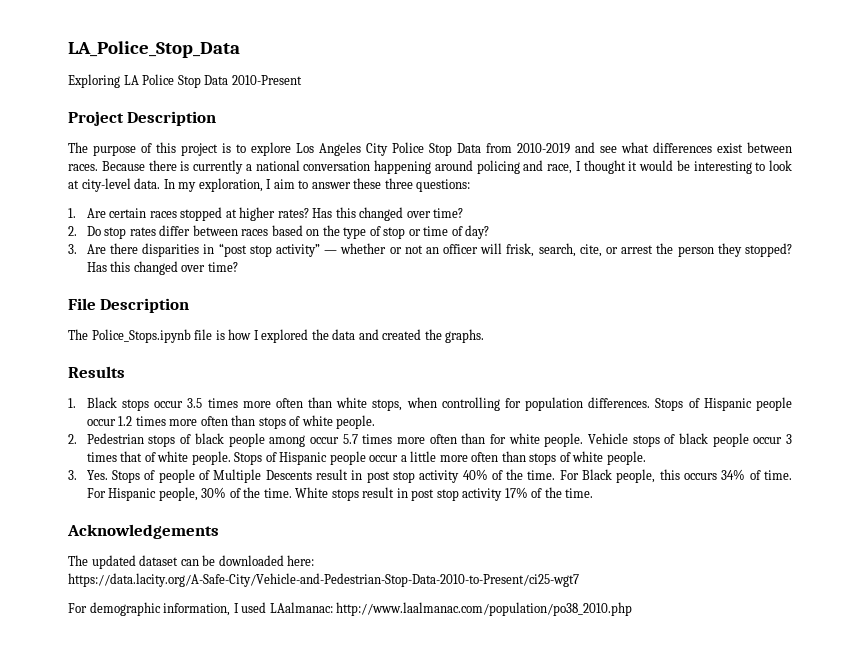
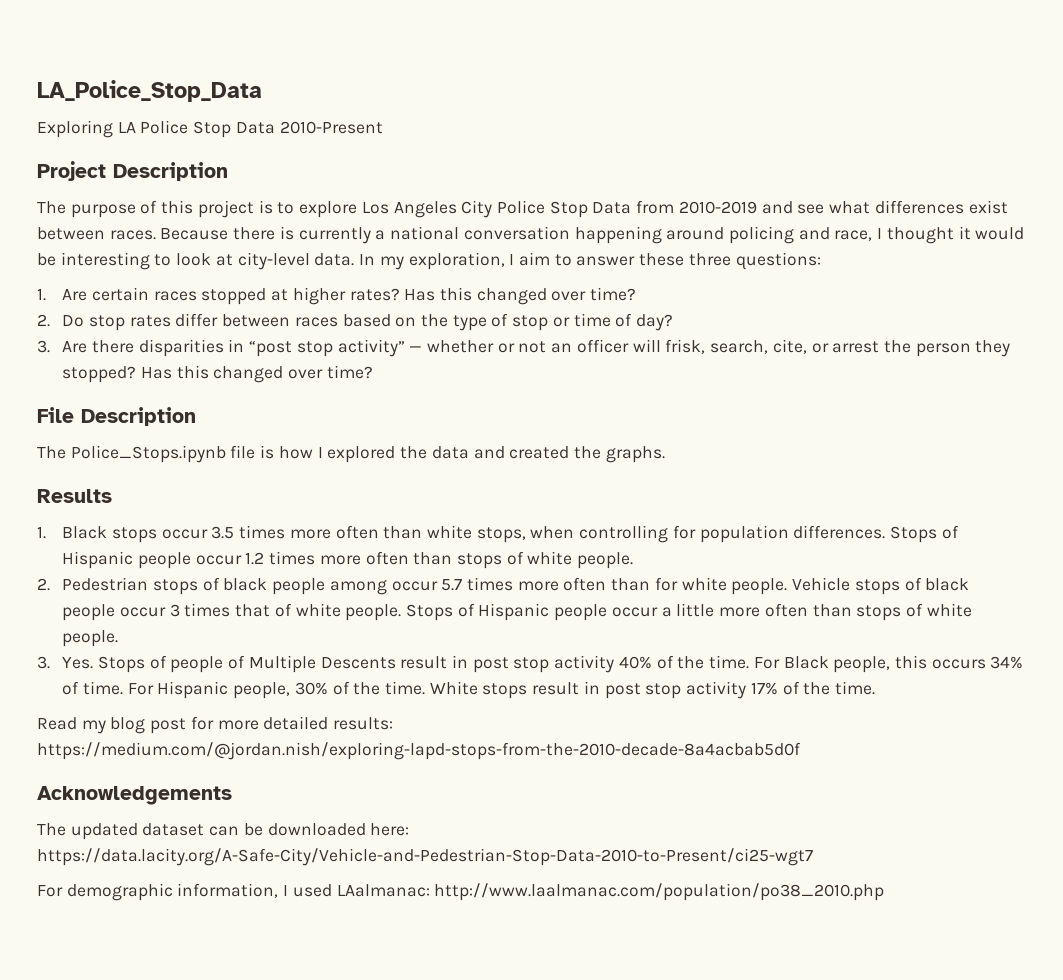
+ Read my blog post for more detailed results: https://medium.com/@jordan.nish/exploring-lapd-stops-from-the-2010-decade-8a4acbab5d0f

